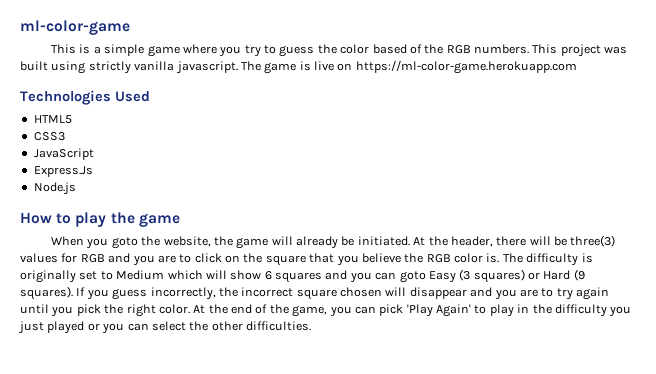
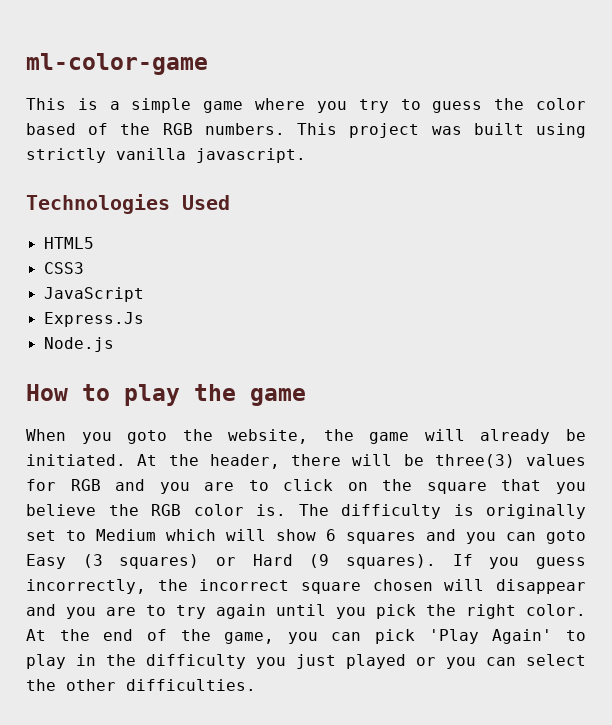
- The game is live on https://ml-color-game.herokuapp.com

